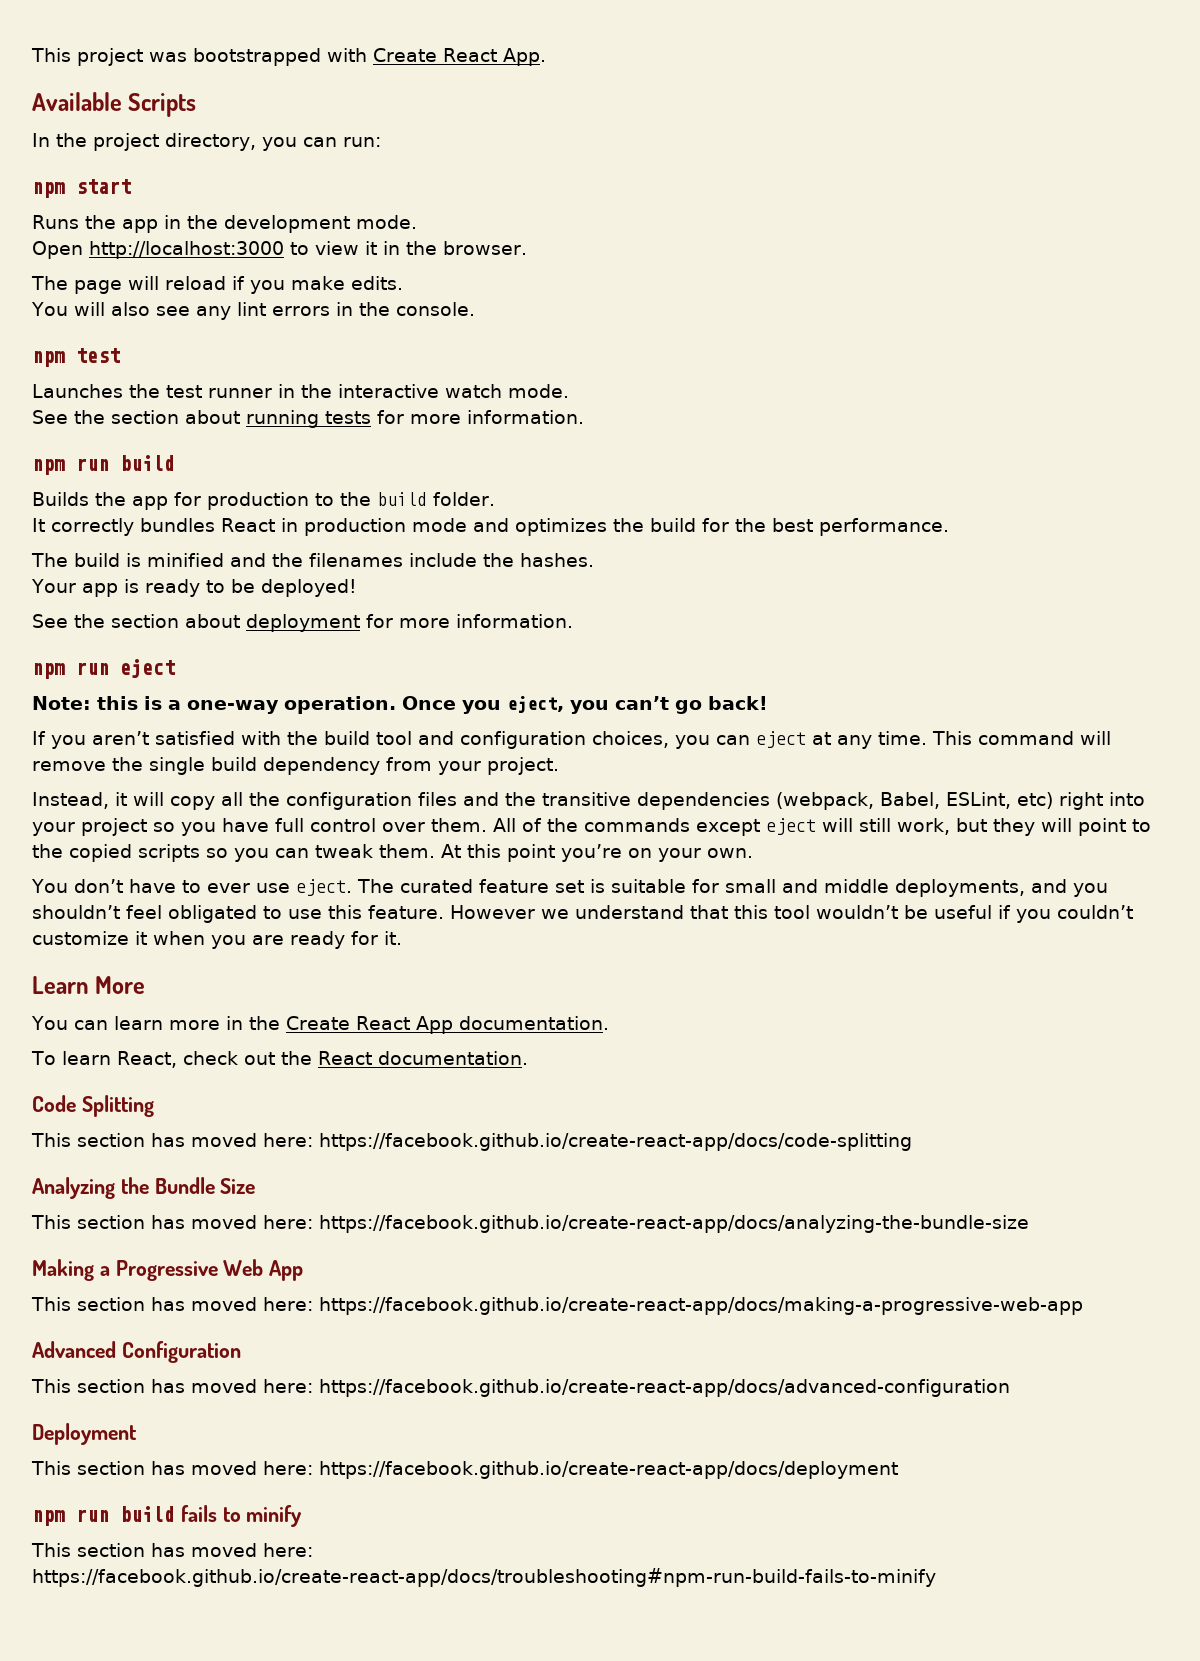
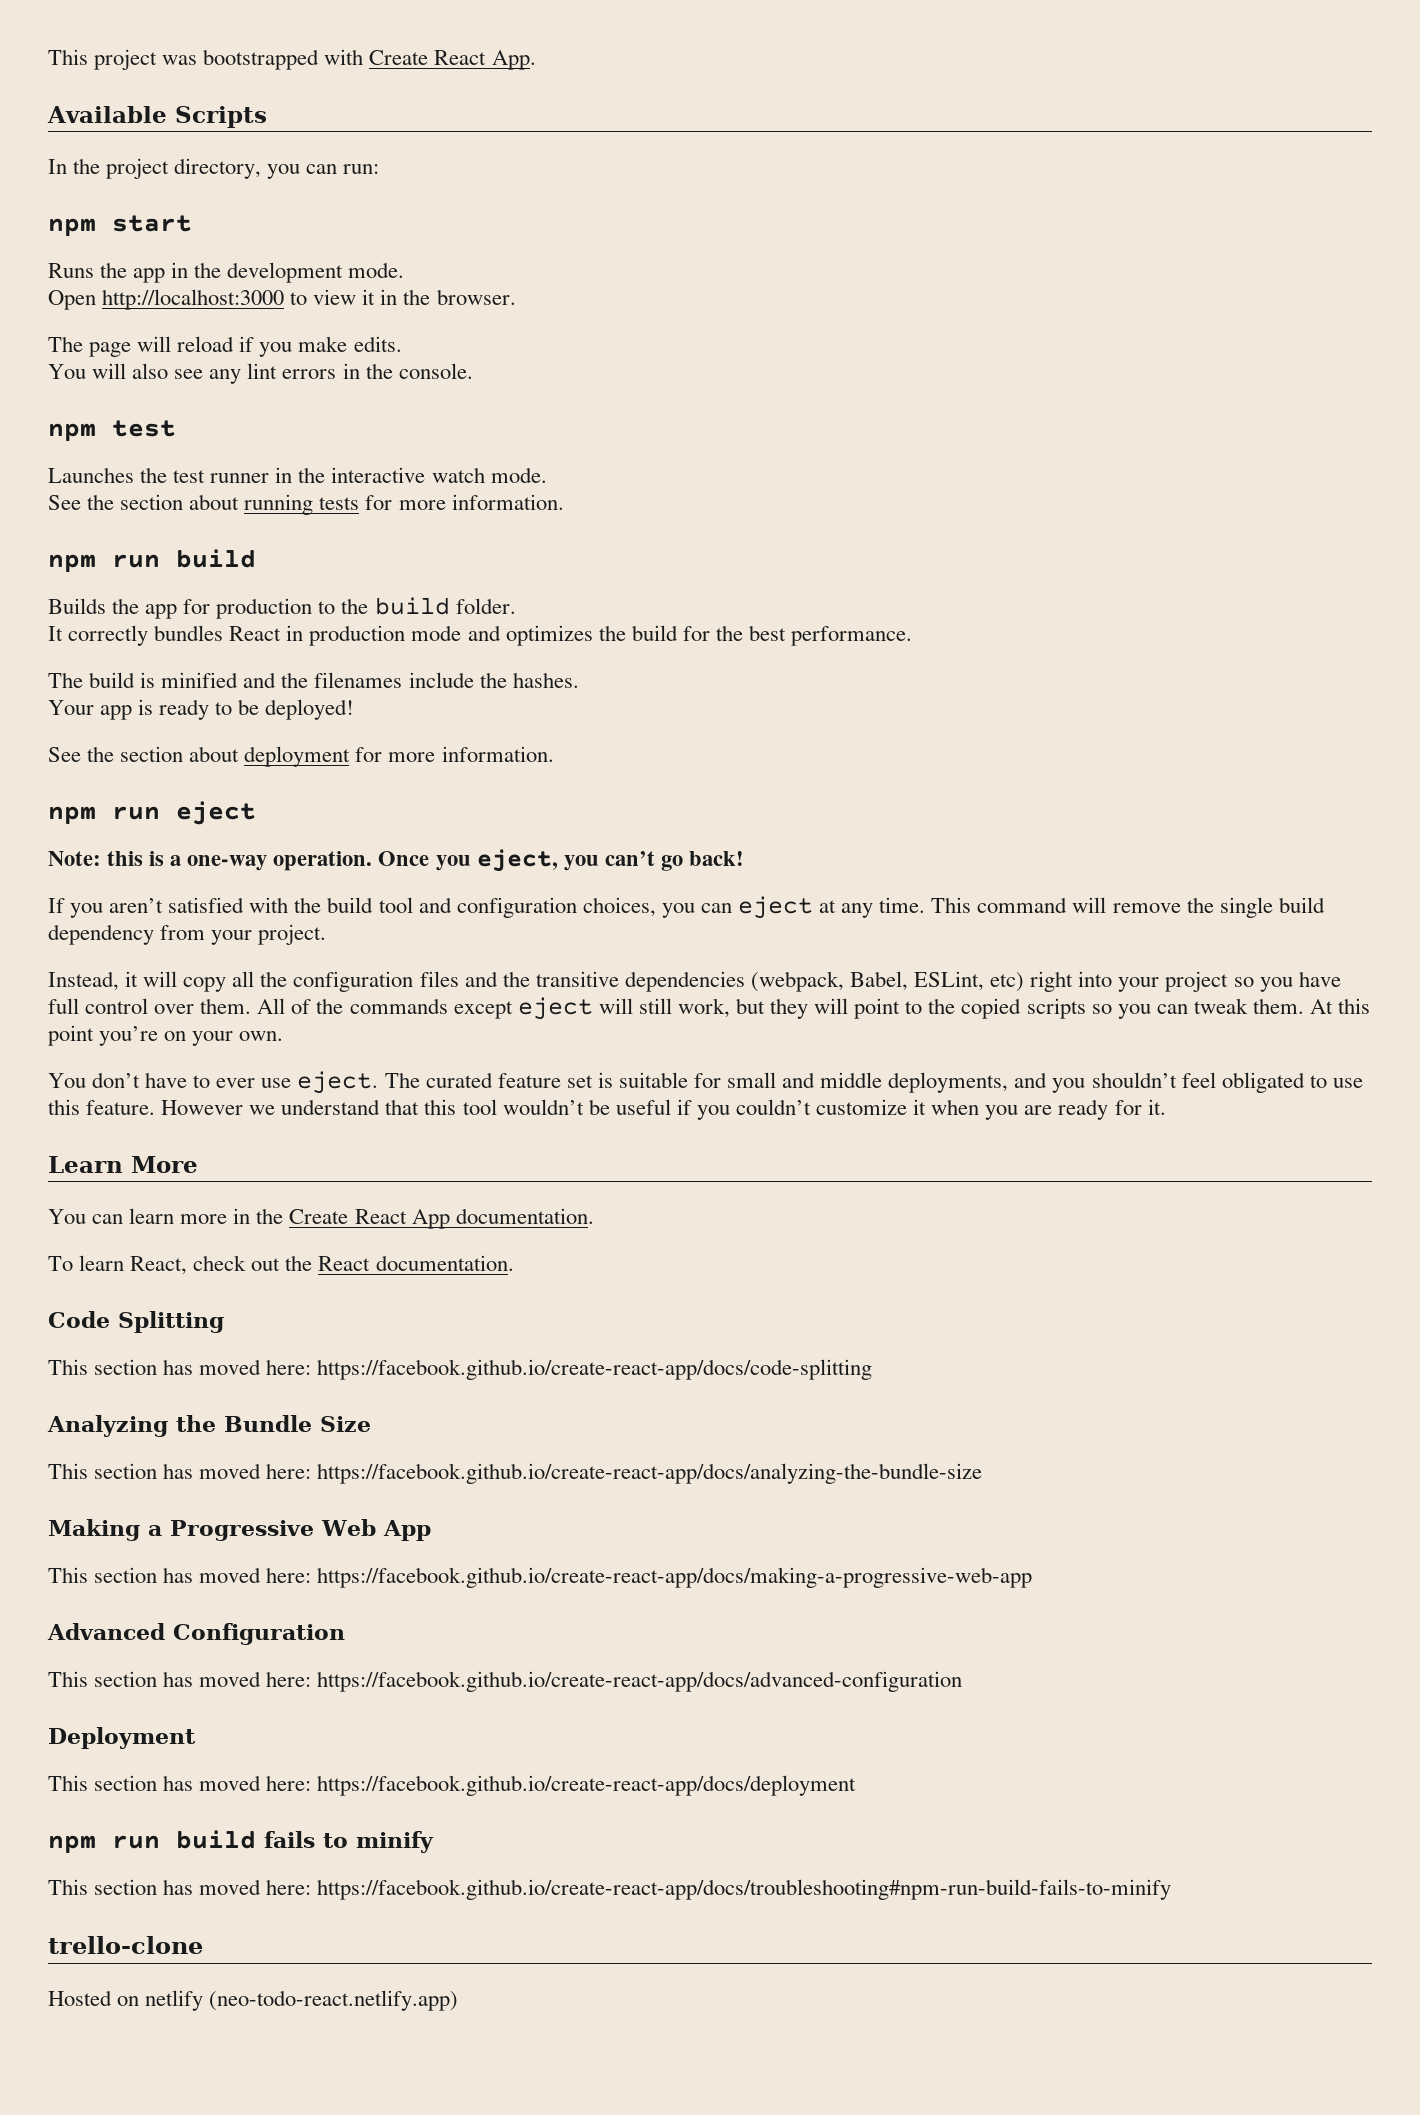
+ trello-clone
+ Hosted on netlify (neo-todo-react.netlify.app)

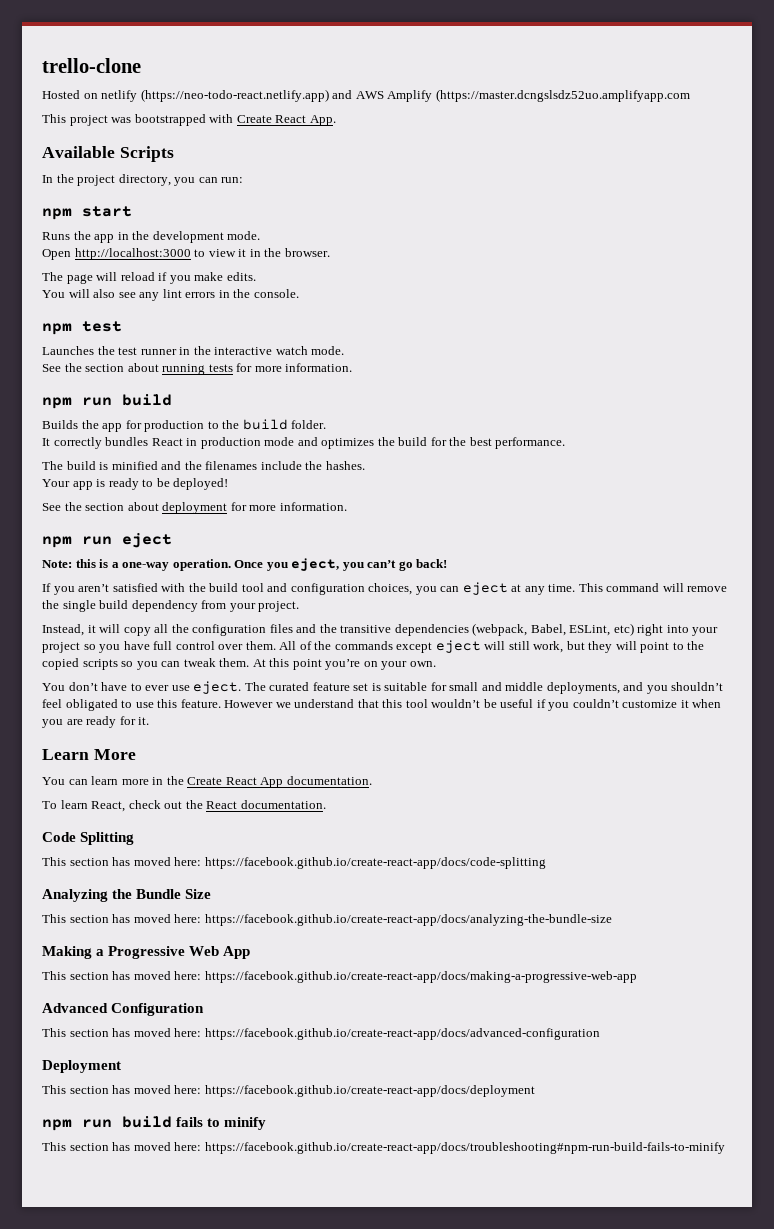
+ trello-clone
+ Hosted on netlify (https://neo-todo-react.netlify.app) and AWS Amplify (https://master.dcngslsdz52uo.amplifyapp.com
- trello-clone
- Hosted on netlify (neo-todo-react.netlify.app)

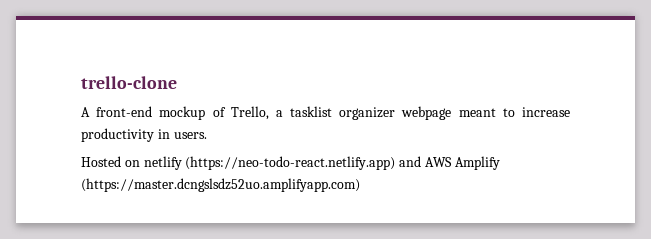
+ A front-end mockup of Trello, a tasklist organizer webpage meant to increase productivity in users.
- Hosted on netlify (https://neo-todo-react.netlify.app) and AWS Amplify (https://master.dcngslsdz52uo.amplifyapp.com
- This project was bootstrapped with Create React App.
- Available Scripts
- In the project directory, you can run:
- npm start
- Runs the app in the development mode.
- Open http://localhost:3000 to view it in the browser.
- The page will reload if you make edits.
- You will also see any lint errors in the console.
- npm test
- Launches the test runner in the interactive watch mode.
- See the section about running tests for more information.
- npm run build
- Builds the app for production to the build folder.
- It correctly bundles React in production mode and optimizes the build for the best performance.
- The build is minified and the filenames include the hashes.
- Your app is ready to be deployed!
- See the section about deployment for more information.
- npm run eject
- Note: this is a one-way operation. Once you eject, you can’t go back!
- If you aren’t satisfied with the build tool and configuration choices, you can eject at any time. This command will remove the single build dependency from your project.
- Instead, it will copy all the configuration files and the transitive dependencies (webpack, Babel, ESLint, etc) right into your project so you have full control over them. All of the commands except eject will still work, but they will point to the copied scripts so you can tweak them. At this point you’re on your own.
- You don’t have to ever use eject. The curated feature set is suitable for small and middle deployments, and you shouldn’t feel obligated to use this feature. However we understand that this tool wouldn’t be useful if you couldn’t customize it when you are ready for it.
- Learn More
- You can learn more in the Create React App documentation.
- To learn React, check out the React documentation.
- Code Splitting
- This section has moved here: https://facebook.github.io/create-react-app/docs/code-splitting
- Analyzing the Bundle Size
- This section has moved here: https://facebook.github.io/create-react-app/docs/analyzing-the-bundle-size
- Making a Progressive Web App
- This section has moved here: https://facebook.github.io/create-react-app/docs/making-a-progressive-web-app
- Advanced Configuration
- This section has moved here: https://facebook.github.io/create-react-app/docs/advanced-configuration
- Deployment
- This section has moved here: https://facebook.github.io/create-react-app/docs/deployment
- npm run build fails to minify
- This section has moved here: https://facebook.github.io/create-react-app/docs/troubleshooting#npm-run-build-fails-to-minify
+ Hosted on netlify (https://neo-todo-react.netlify.app) and AWS Amplify (https://master.dcngslsdz52uo.amplifyapp.com)

